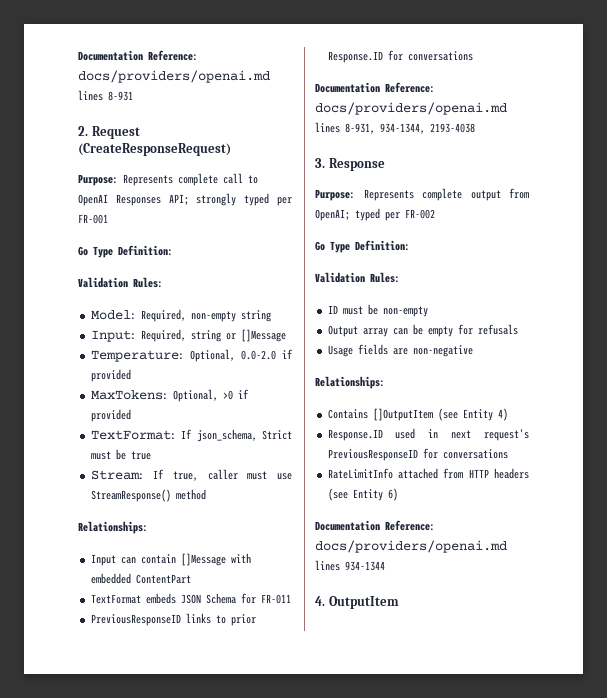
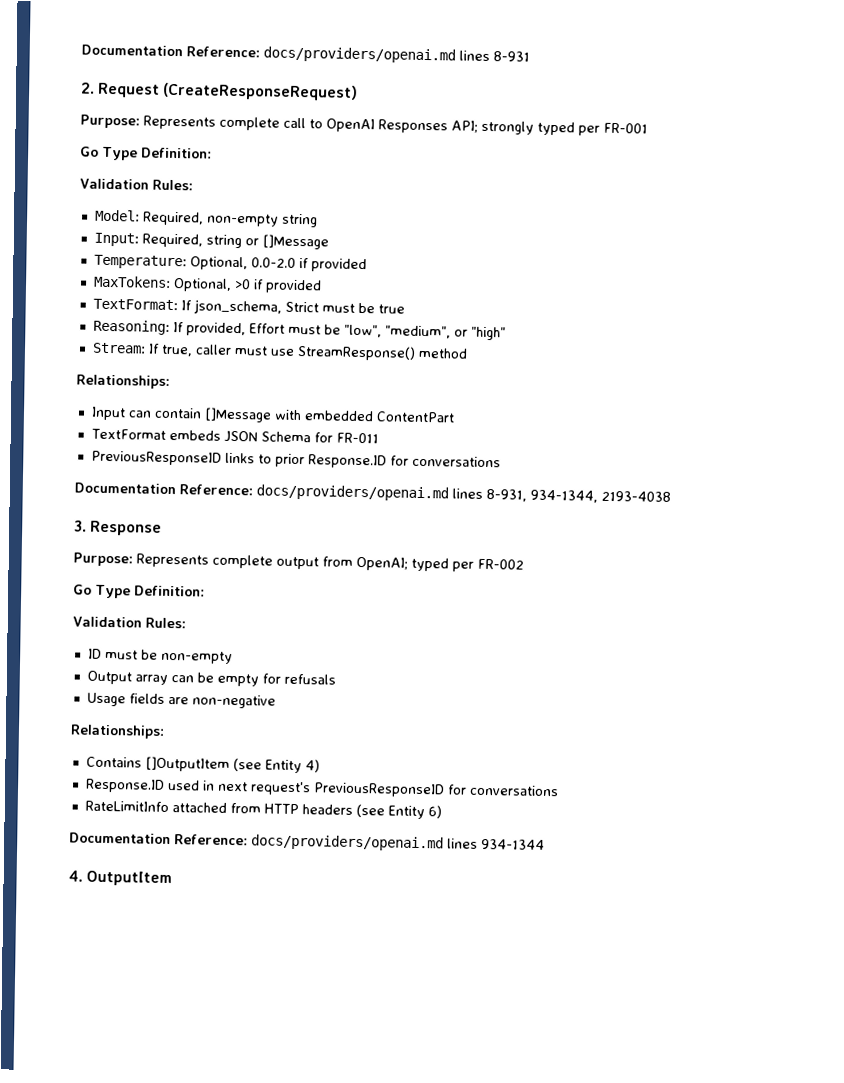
+ Reasoning: If provided, Effort must be "low", "medium", or "high"

